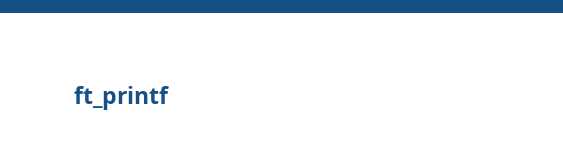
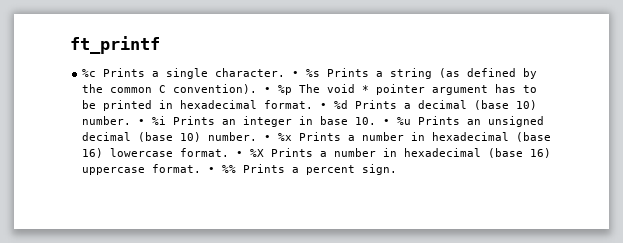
+ %c Prints a single character. • %s Prints a string (as defined by the common C convention). • %p The void * pointer argument has to be printed in hexadecimal format. • %d Prints a decimal (base 10) number. • %i Prints an integer in base 10. • %u Prints an unsigned decimal (base 10) number. • %x Prints a number in hexadecimal (base 16) lowercase format. • %X Prints a number in hexadecimal (base 16) uppercase format. • %% Prints a percent sign.

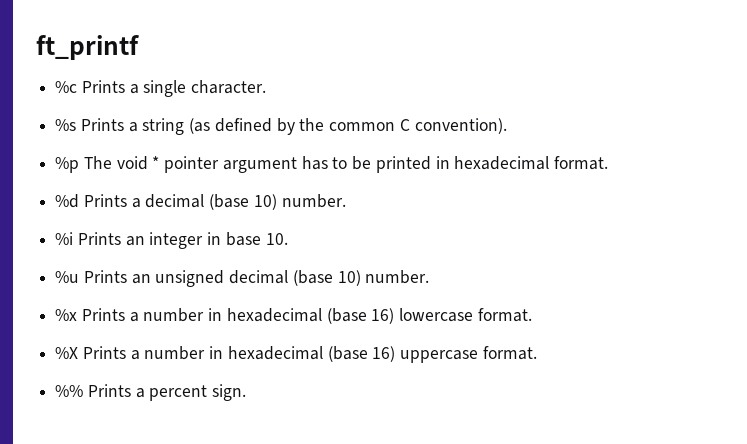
- %c Prints a single character. • %s Prints a string (as defined by the common C convention). • %p The void * pointer argument has to be printed in hexadecimal format. • %d Prints a decimal (base 10) number. • %i Prints an integer in base 10. • %u Prints an unsigned decimal (base 10) number. • %x Prints a number in hexadecimal (base 16) lowercase format. • %X Prints a number in hexadecimal (base 16) uppercase format. • %% Prints a percent sign.
+ %c Prints a single character.
+ %s Prints a string (as defined by the common C convention).
+ %p The void * pointer argument has to be printed in hexadecimal format.
+ %d Prints a decimal (base 10) number.
+ %i Prints an integer in base 10.
+ %u Prints an unsigned decimal (base 10) number.
+ %x Prints a number in hexadecimal (base 16) lowercase format.
+ %X Prints a number in hexadecimal (base 16) uppercase format.
+ %% Prints a percent sign.

